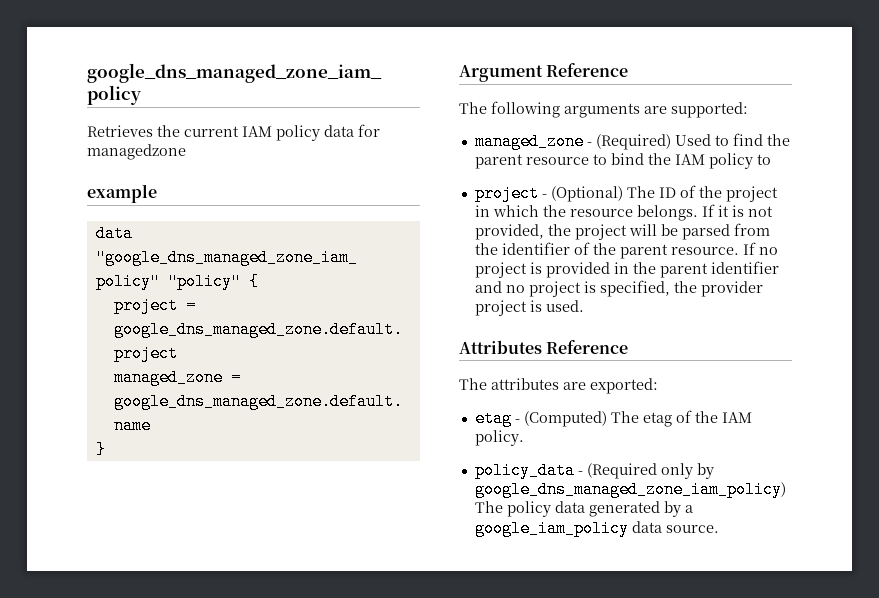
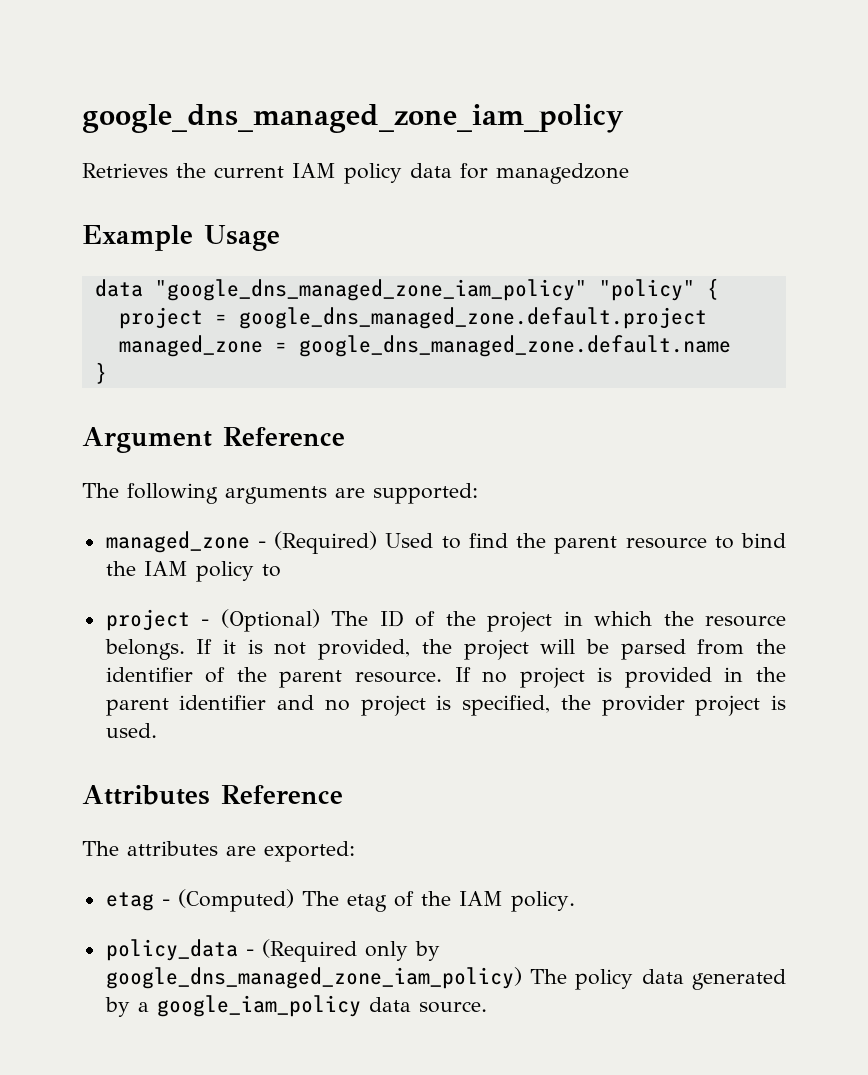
- example
+ Example Usage

